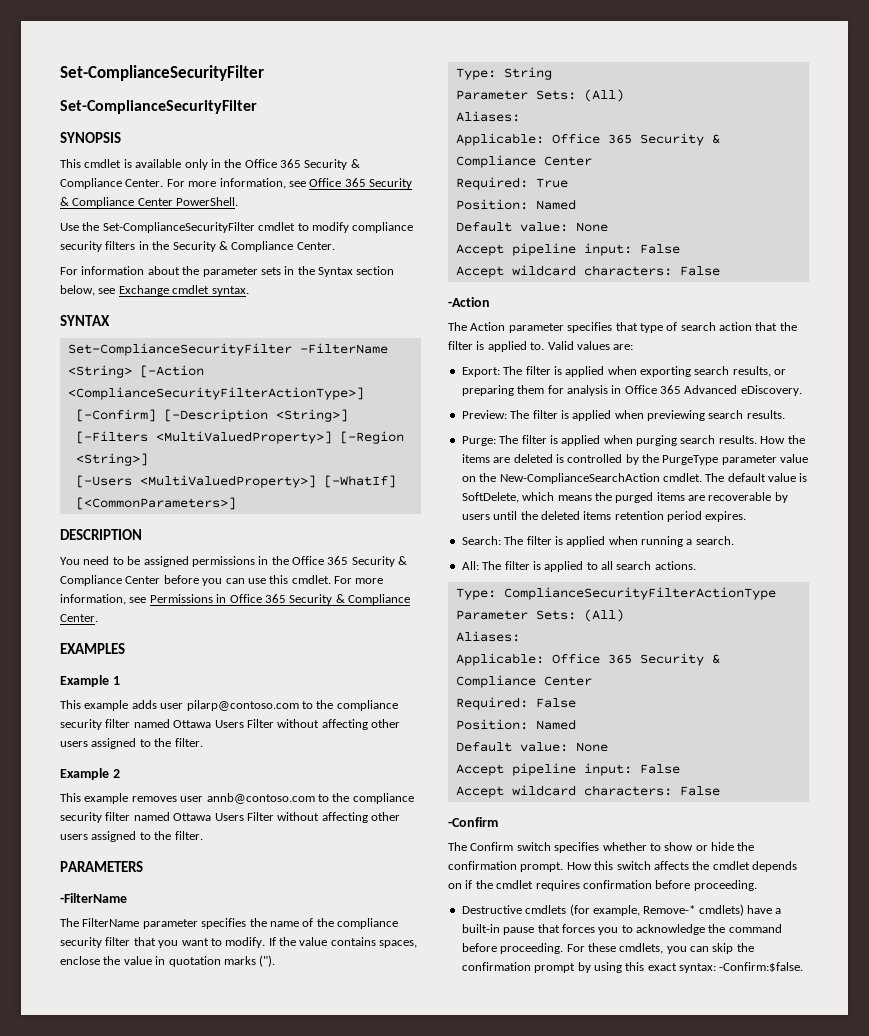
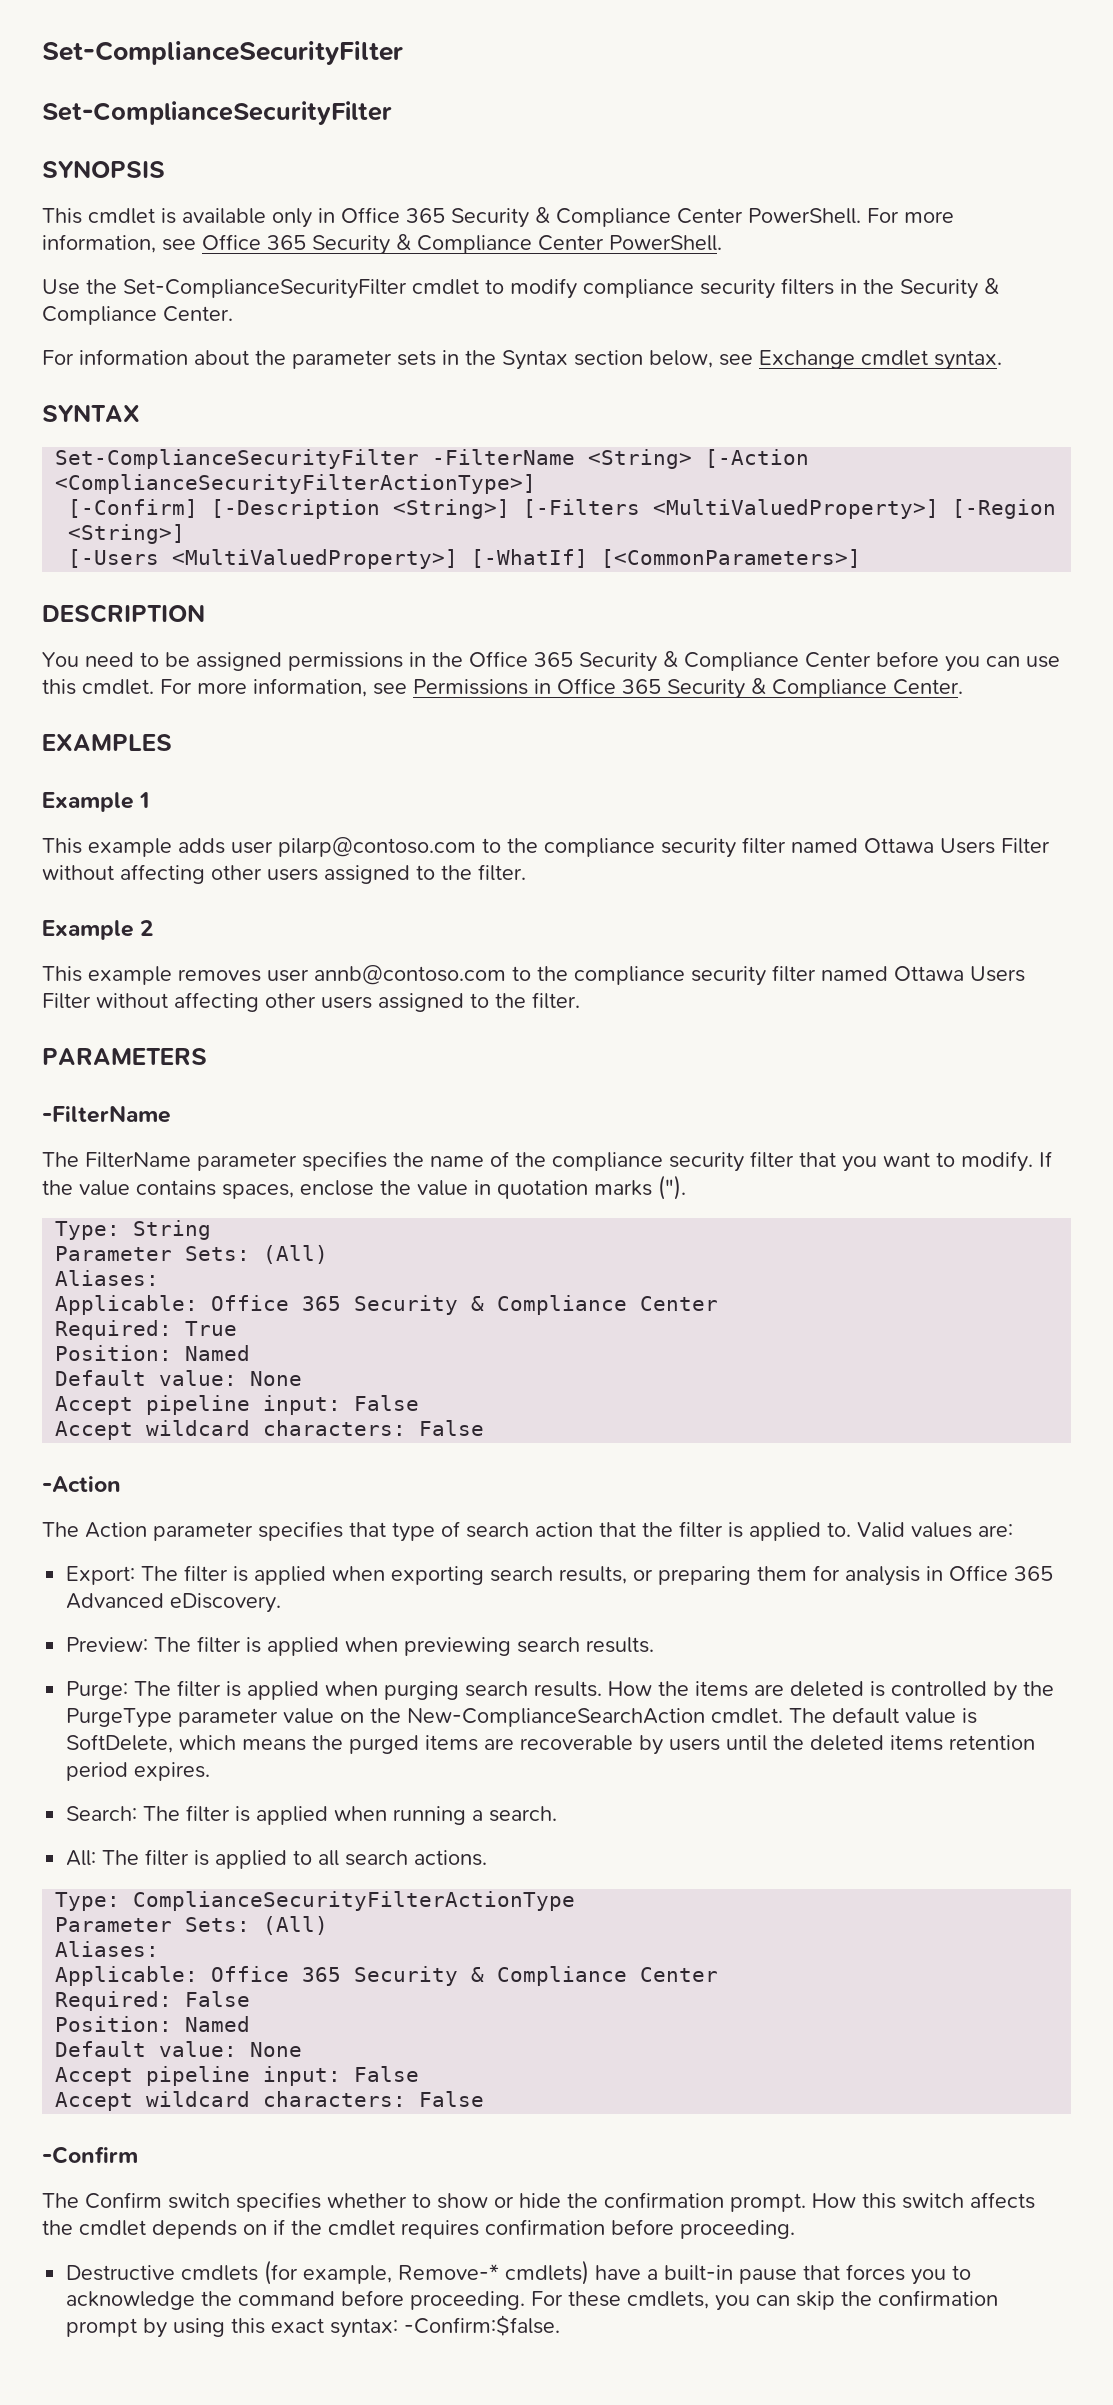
- This cmdlet is available only in the Office 365 Security & Compliance Center.
+ This cmdlet is available only in Office 365 Security & Compliance Center PowerShell.

